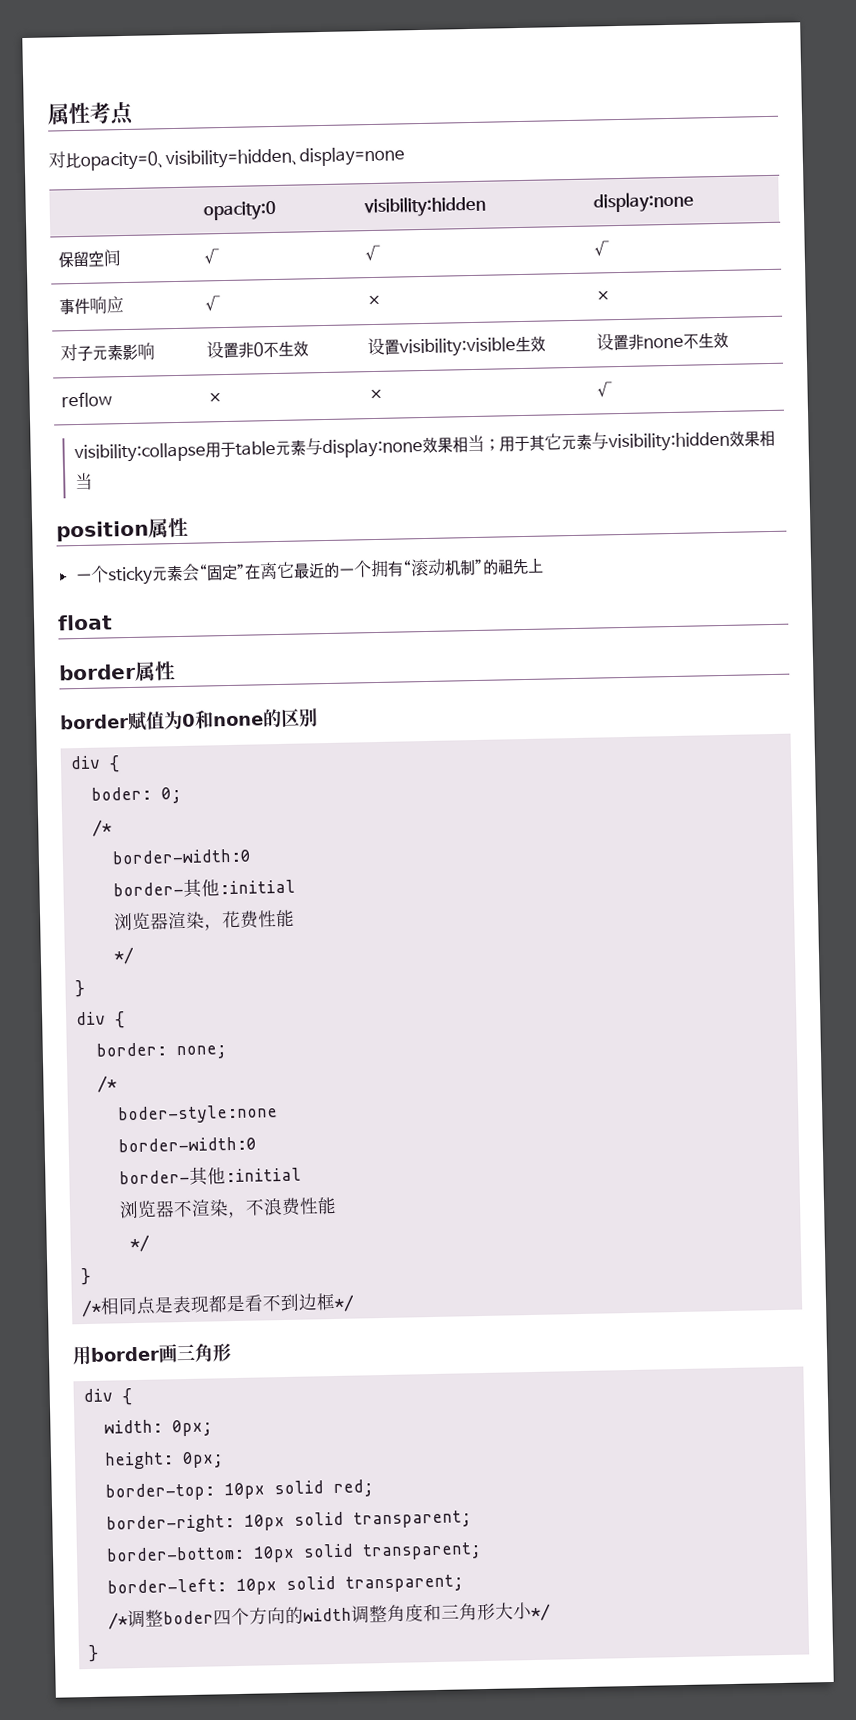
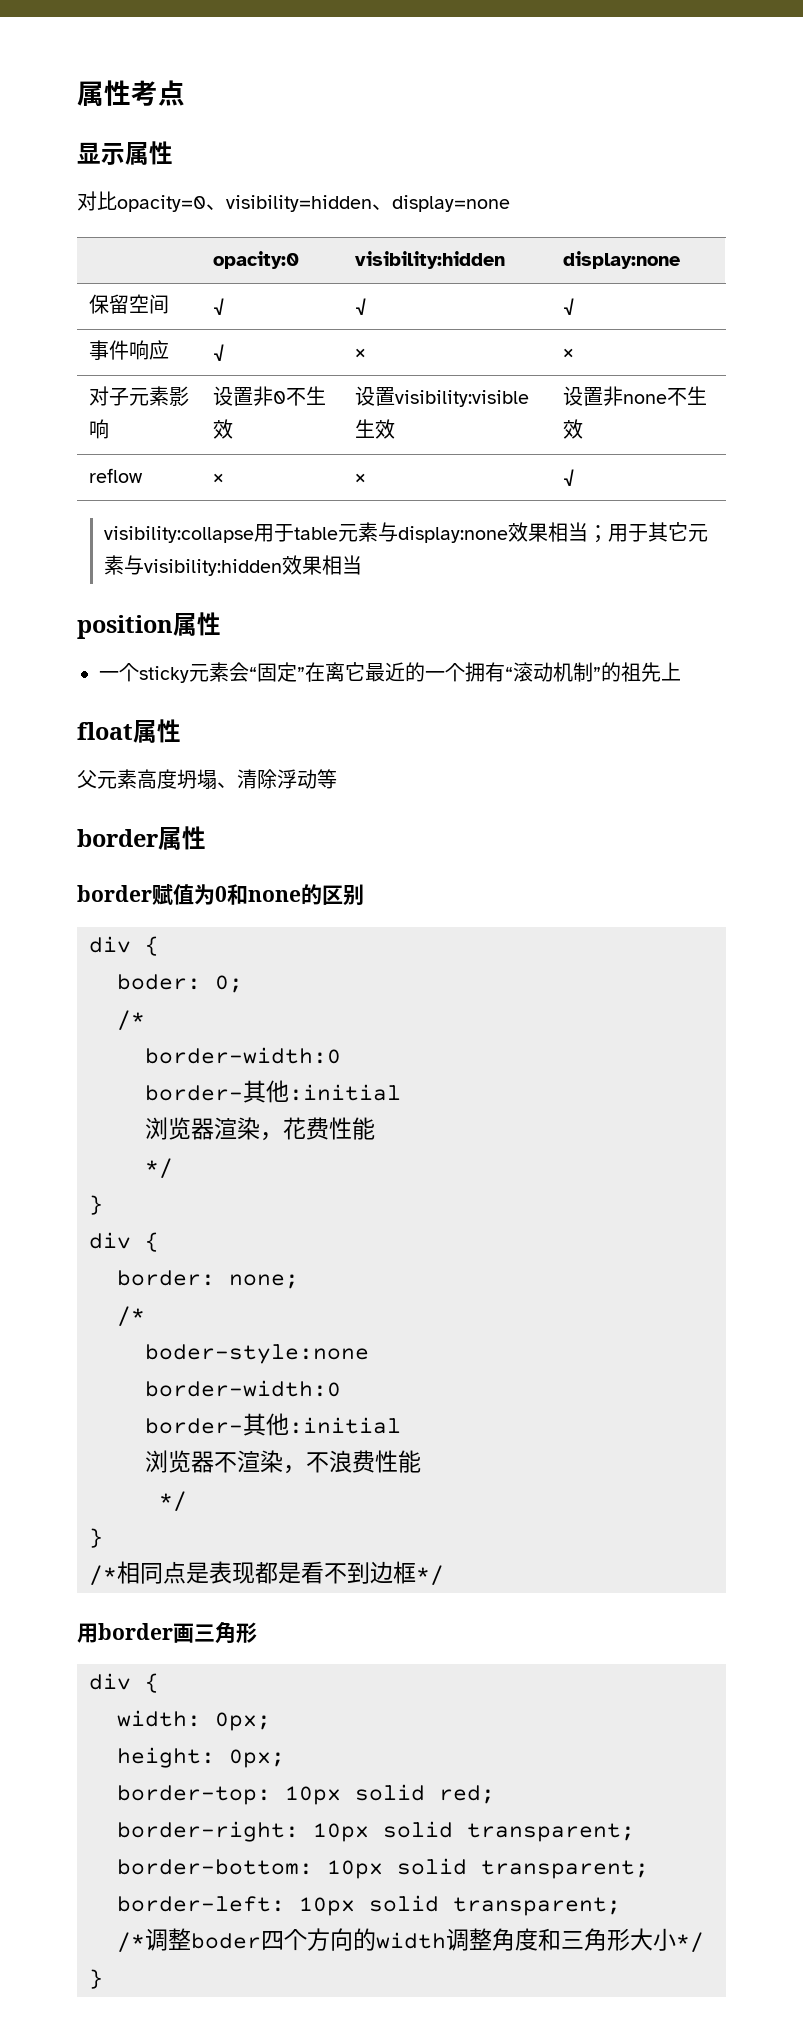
+ 显示属性
- float
+ float属性
+ 父元素高度坍塌、清除浮动等

